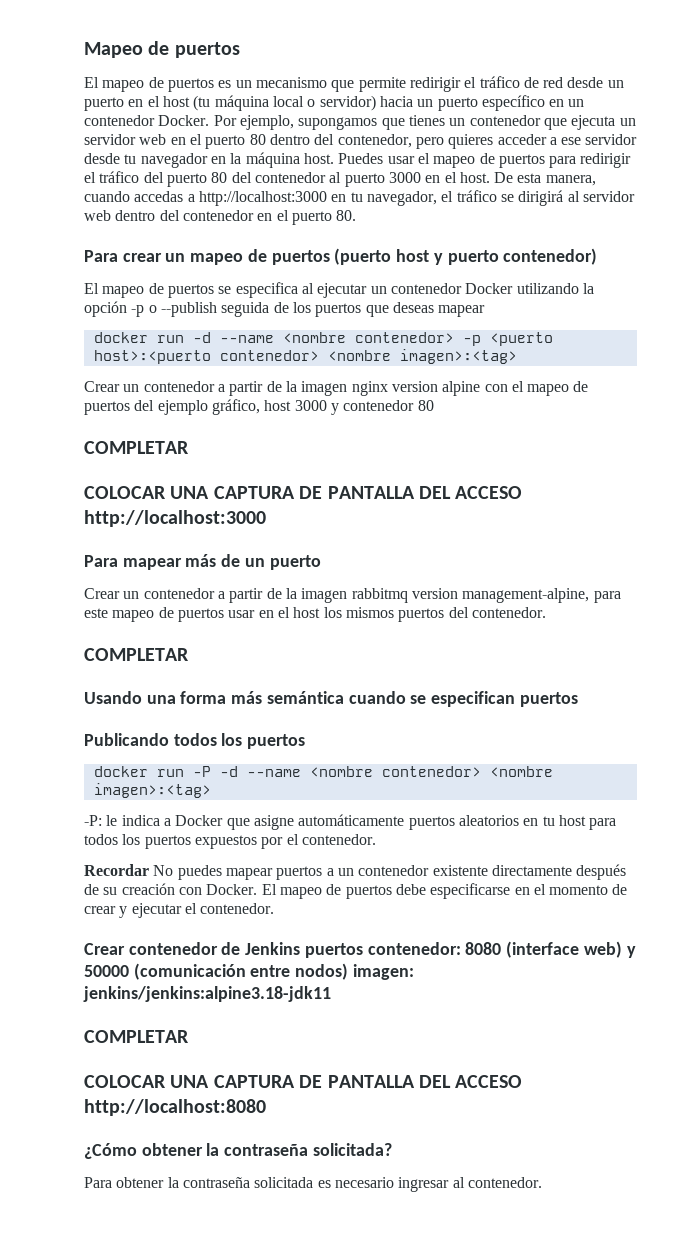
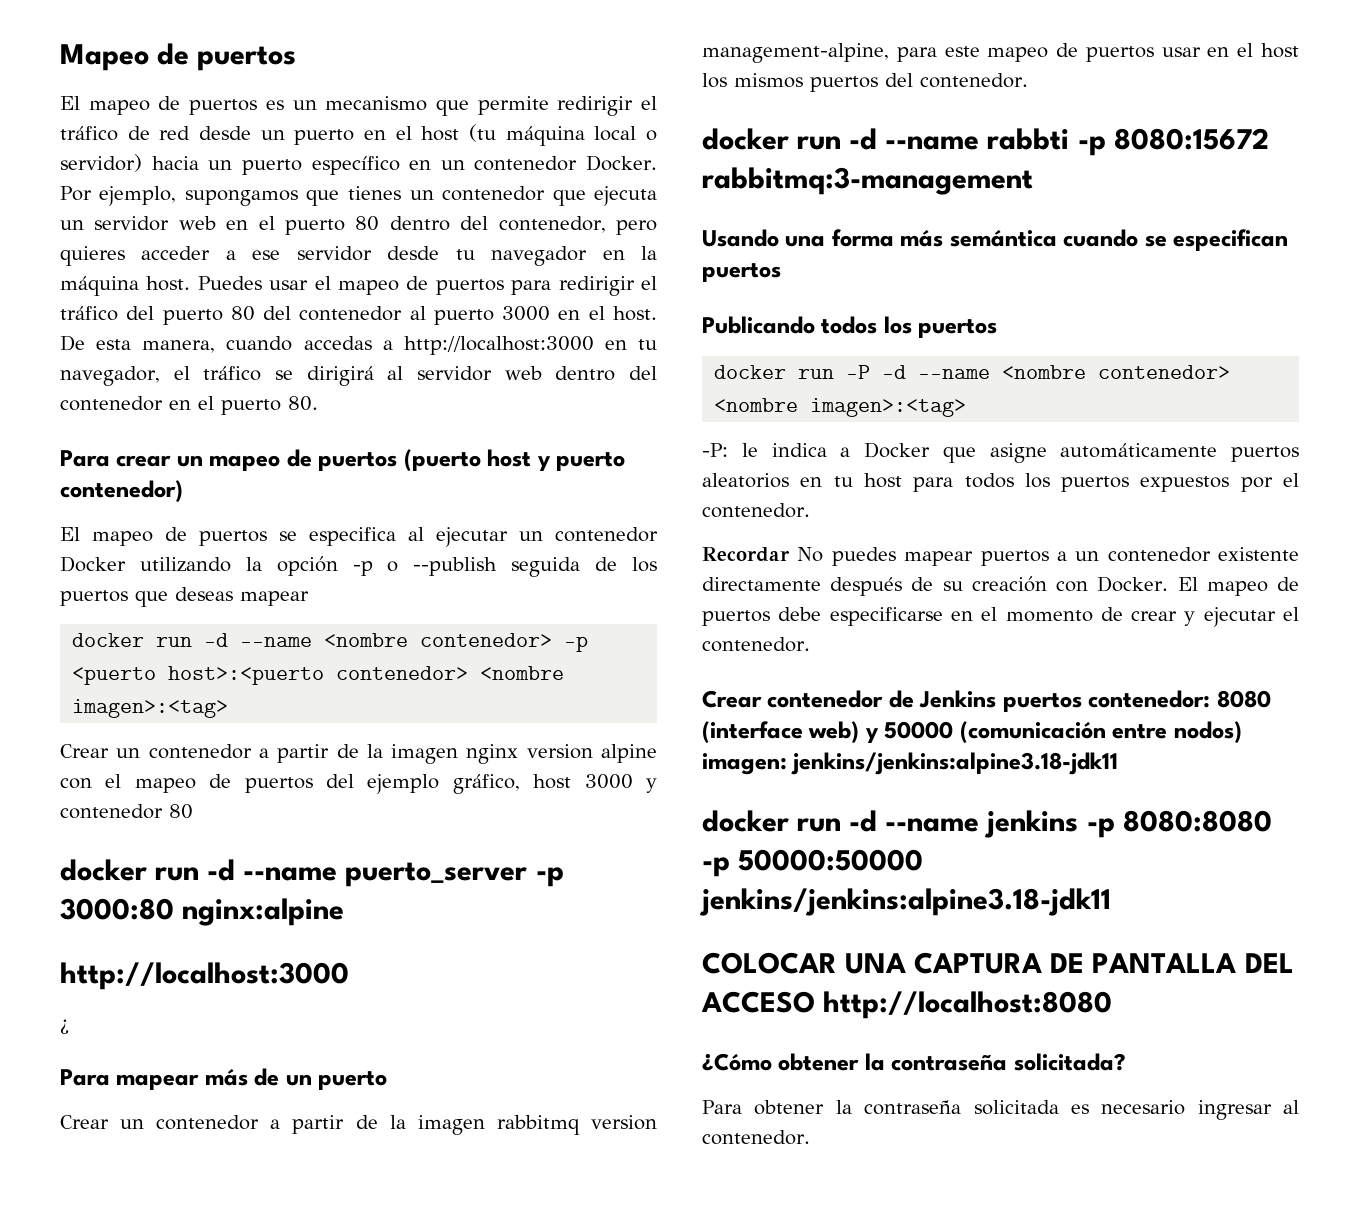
  Crear un contenedor a partir de la imagen nginx version alpine con el mapeo de puertos del ejemplo gráfico, host 3000 y contenedor 80
- COMPLETAR
- COLOCAR UNA CAPTURA DE PANTALLA DEL ACCESO http://localhost:3000
+ docker run -d --name puerto_server -p 3000:80 nginx:alpine
+ http://localhost:3000
+ ¿
  Crear un contenedor a partir de la imagen rabbitmq version management-alpine, para este mapeo de puertos usar en el host los mismos puertos del contenedor.
- COMPLETAR
+ docker run -d --name rabbti -p 8080:15672 rabbitmq:3-management
  Crear contenedor de Jenkins puertos contenedor: 8080 (interface web) y 50000 (comunicación entre nodos) imagen: jenkins/jenkins:alpine3.18-jdk11
- COMPLETAR
+ docker run -d --name jenkins -p 8080:8080 -p 50000:50000 jenkins/jenkins:alpine3.18-jdk11

